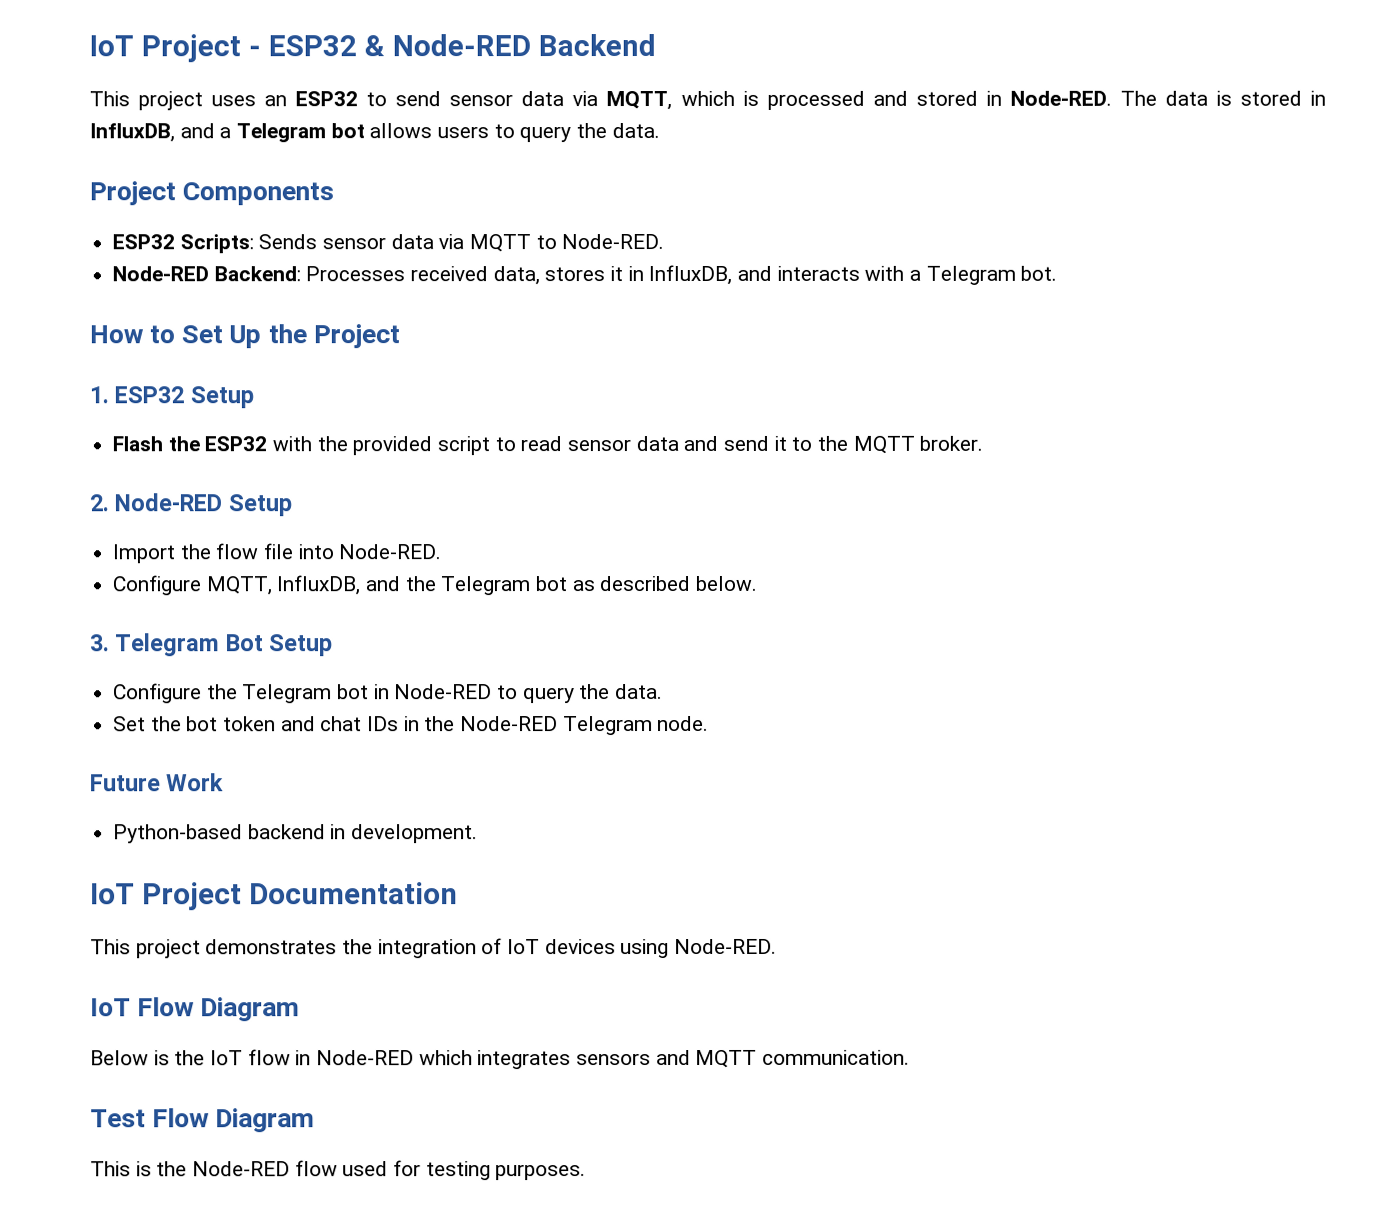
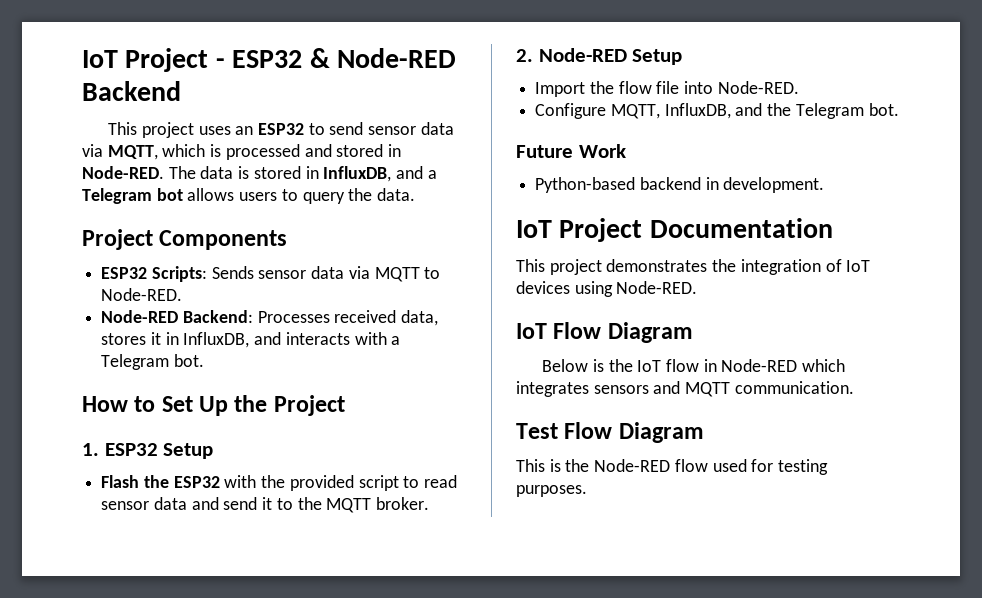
- Configure MQTT, InfluxDB, and the Telegram bot as described below.
- 3. Telegram Bot Setup
- Configure the Telegram bot in Node-RED to query the data.
- Set the bot token and chat IDs in the Node-RED Telegram node.
+ Configure MQTT, InfluxDB, and the Telegram bot.

